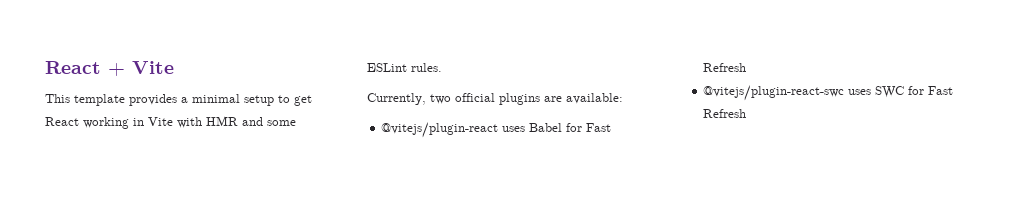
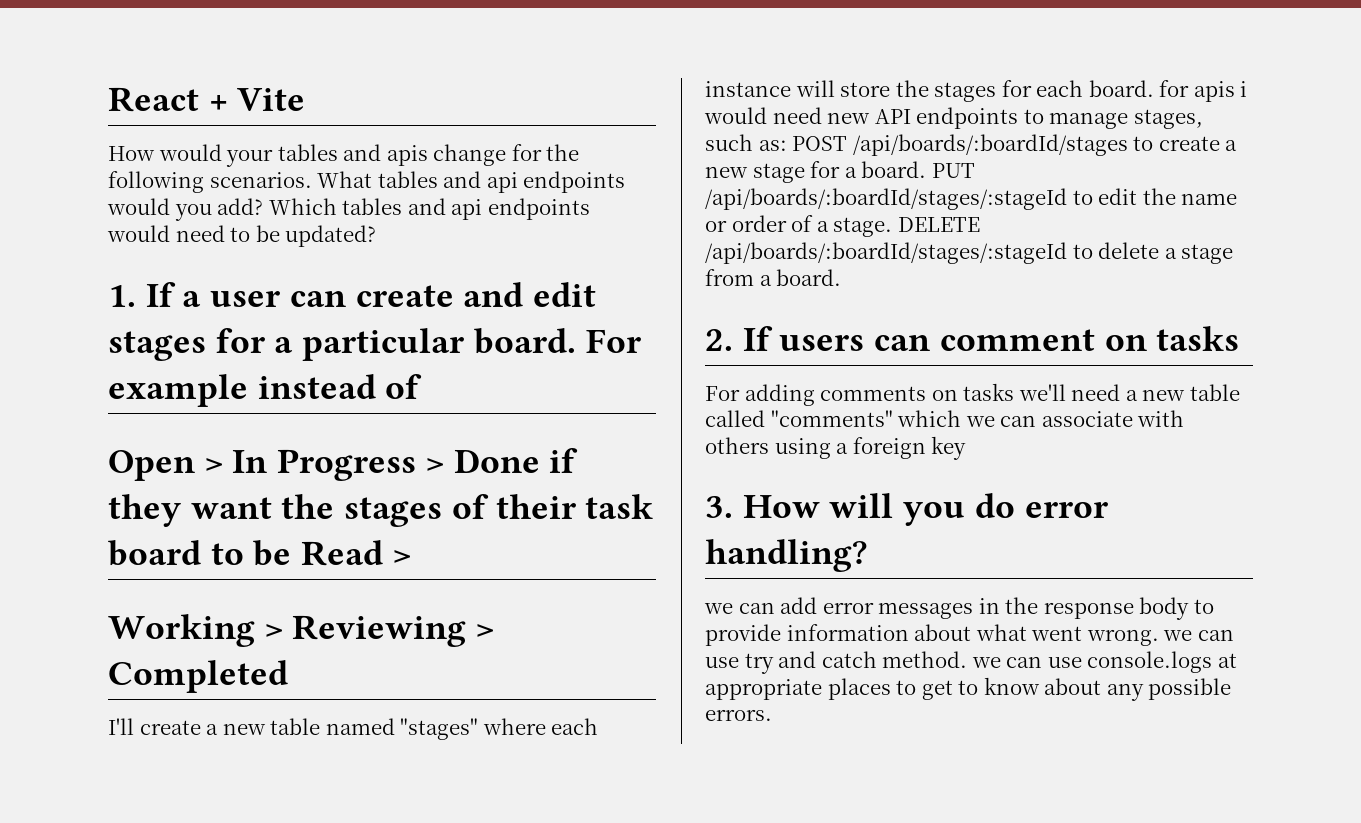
- This template provides a minimal setup to get React working in Vite with HMR and some ESLint rules.
- Currently, two official plugins are available:
- @vitejs/plugin-react uses Babel for Fast Refresh
- @vitejs/plugin-react-swc uses SWC for Fast Refresh
+ How would your tables and apis change for the following scenarios. What tables and api endpoints would you add? Which tables and api endpoints would need to be updated?
+ 1. If a user can create and edit stages for a particular board. For example instead of
+ Open > In Progress > Done if they want the stages of their task board to be Read >
+ Working > Reviewing > Completed
+ I'll create a new table named "stages" where each instance will store the stages for each board. for apis i would need new API endpoints to manage stages, such as: POST /api/boards/:boardId/stages to create a new stage for a board. PUT /api/boards/:boardId/stages/:stageId to edit the name or order of a stage. DELETE /api/boards/:boardId/stages/:stageId to delete a stage from a board.
+ 2. If users can comment on tasks
+ For adding comments on tasks we'll need a new table called "comments" which we can associate with others using a foreign key
+ 3. How will you do error handling?
+ we can add error messages in the response body to provide information about what went wrong. we can use try and catch method. we can use console.logs at appropriate places to get to know about any possible errors.

